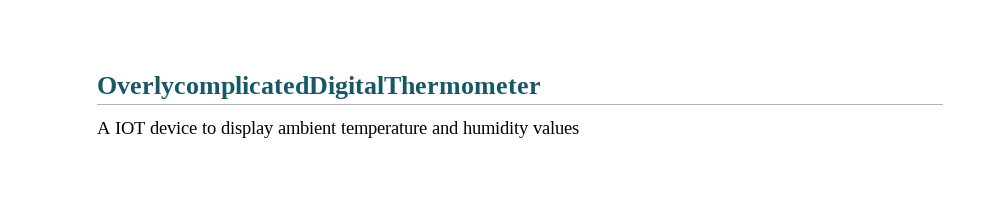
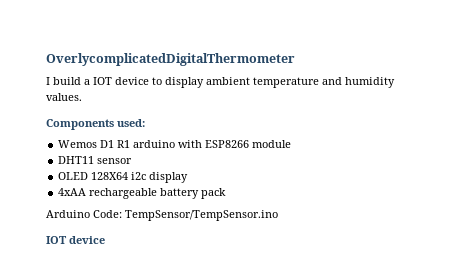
- A IOT device to display ambient temperature and humidity values
+ I build a IOT device to display ambient temperature and humidity values.
+ Components used:
+ Wemos D1 R1 arduino with ESP8266 module
+ DHT11 sensor
+ OLED 128X64 i2c display
+ 4xAA rechargeable battery pack
+ Arduino Code: TempSensor/TempSensor.ino
+ IOT device

